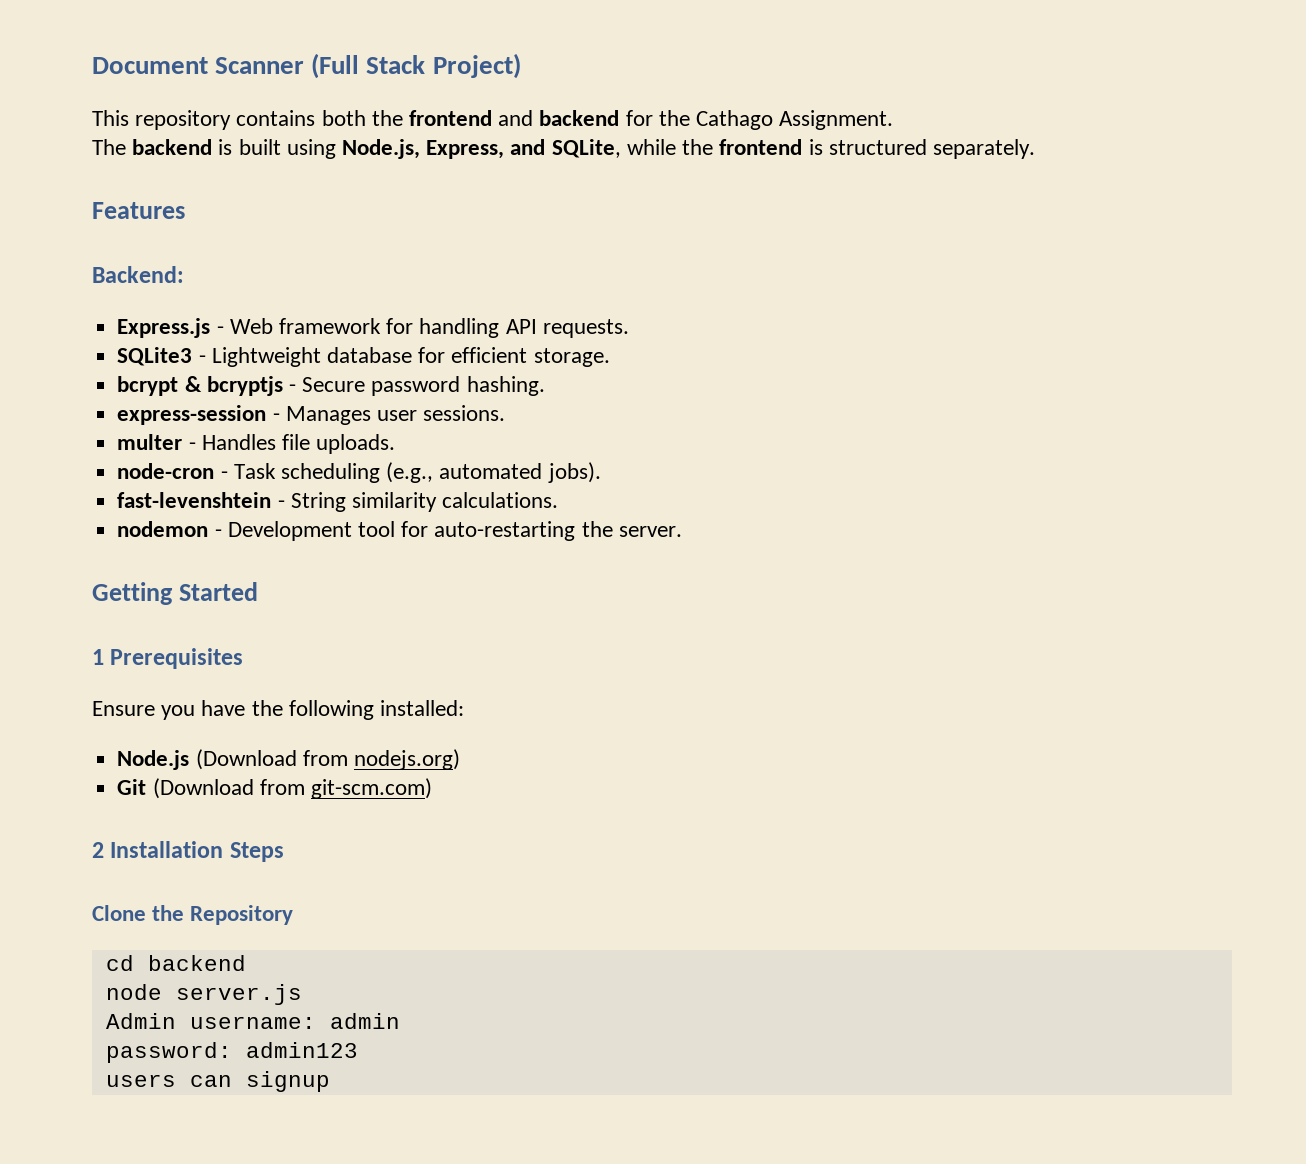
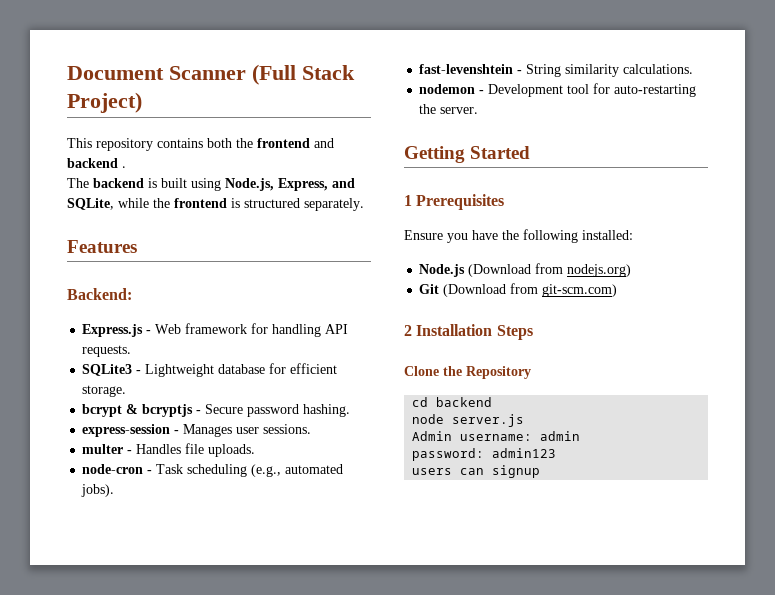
- This repository contains both the frontend and backend for the Cathago Assignment.
+ This repository contains both the frontend and backend .

